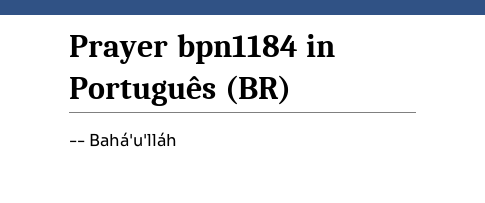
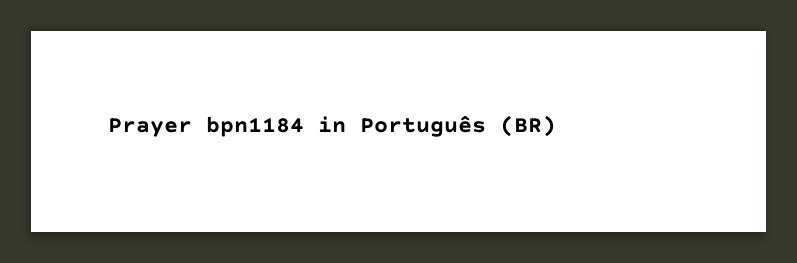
- -- Bahá'u'lláh

